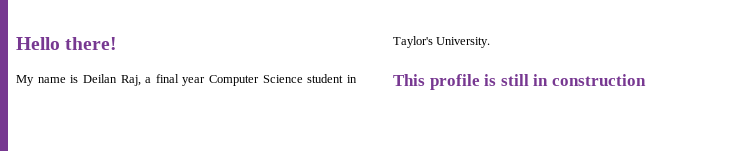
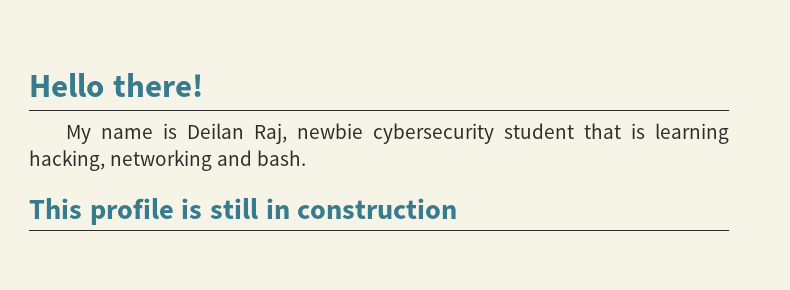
- My name is Deilan Raj, a final year Computer Science student in Taylor's University.
+ My name is Deilan Raj, newbie cybersecurity student that is learning hacking, networking and bash.

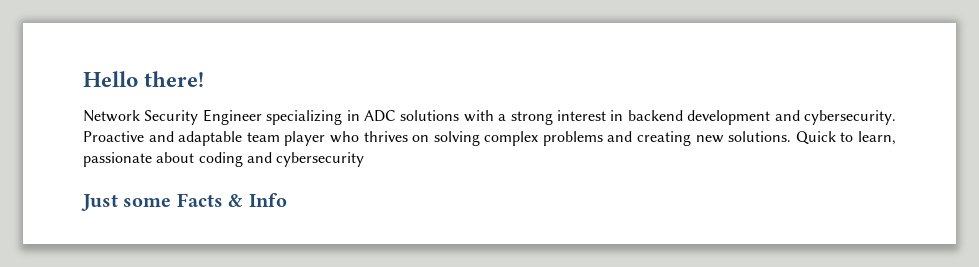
- My name is Deilan Raj, newbie cybersecurity student that is learning hacking, networking and bash.
- This profile is still in construction
+ Network Security Engineer specializing in ADC solutions with a strong interest in backend development and cybersecurity. Proactive and adaptable team player who thrives on solving complex problems and creating new solutions. Quick to learn, passionate about coding and cybersecurity
+ Just some Facts & Info

